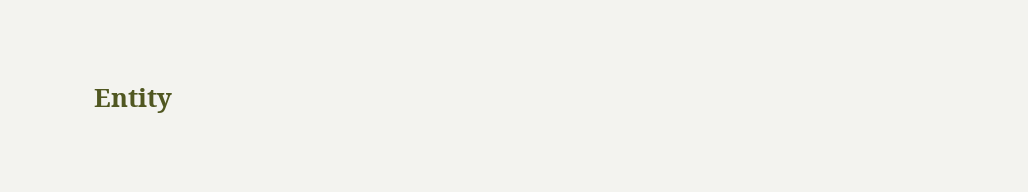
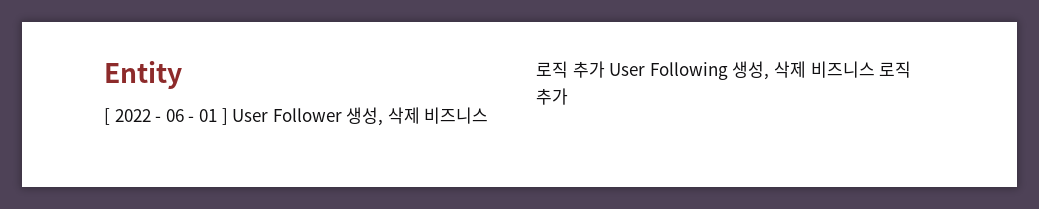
+ [ 2022 - 06 - 01 ] User Follower 생성, 삭제 비즈니스 로직 추가 User Following 생성, 삭제 비즈니스 로직 추가

